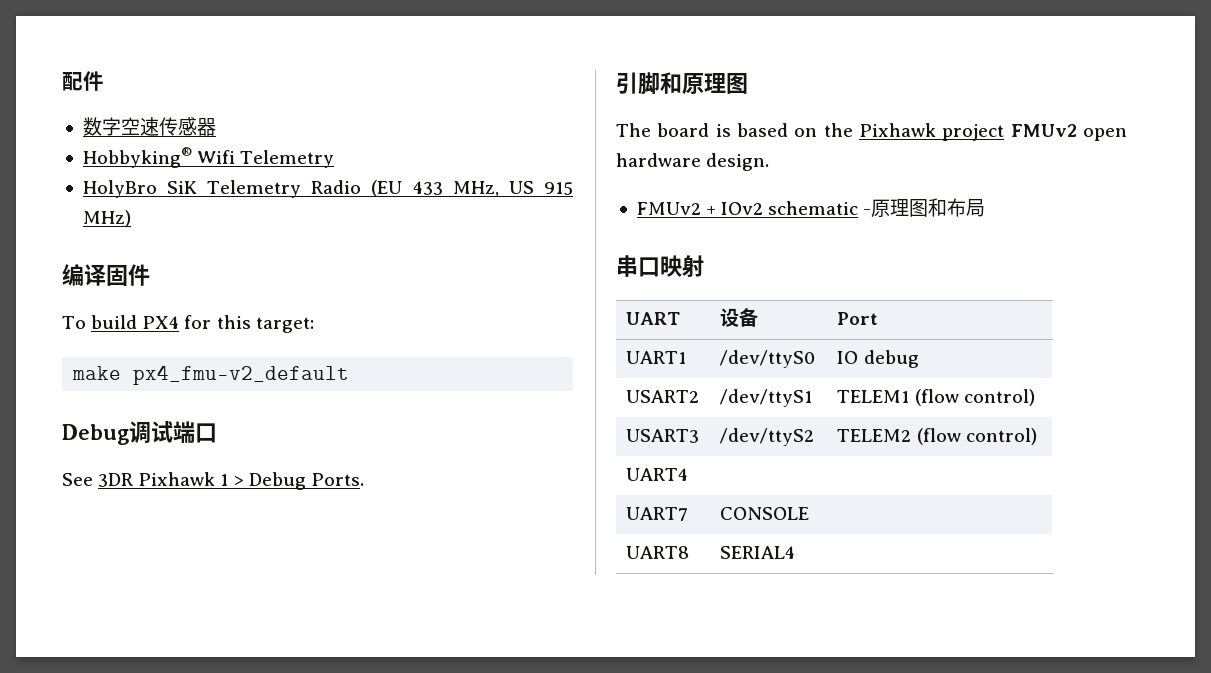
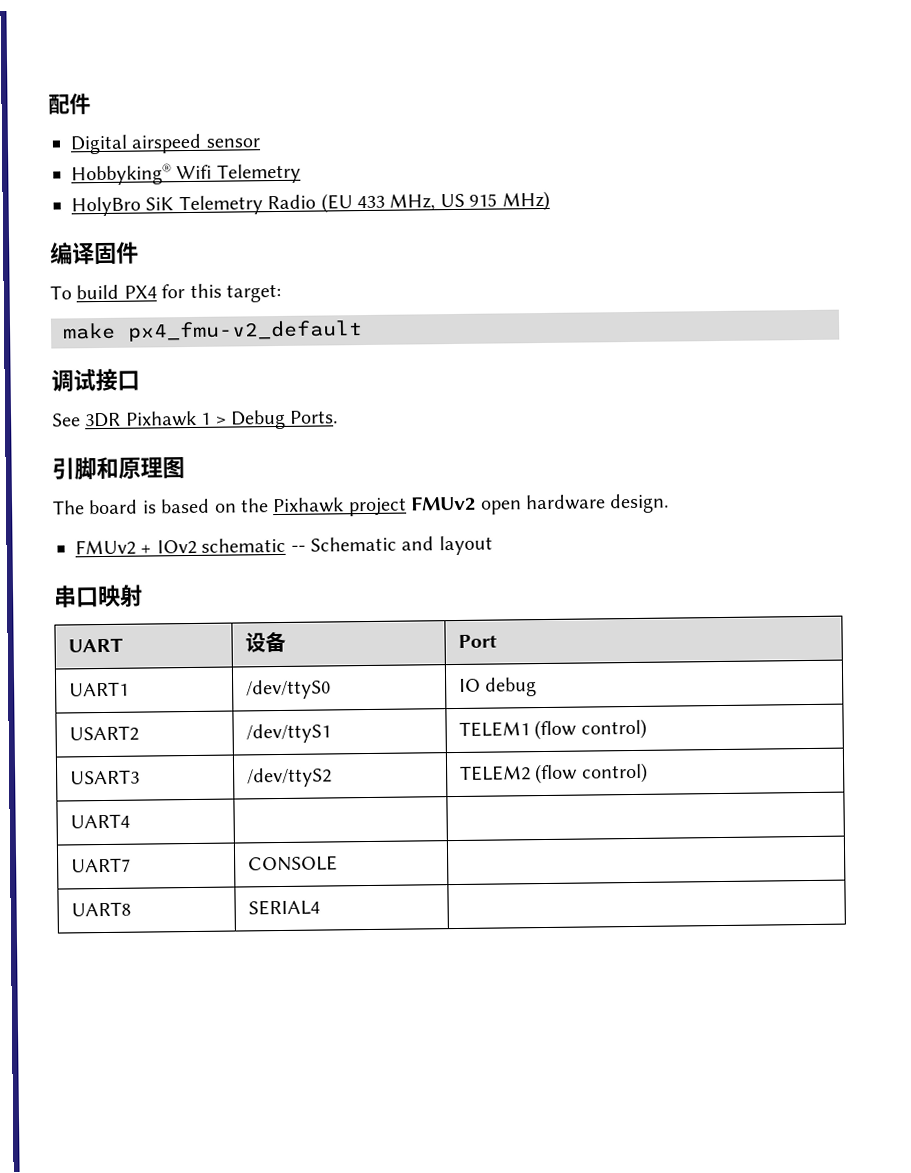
- 数字空速传感器
+ Digital airspeed sensor
- Debug调试端口
+ 调试接口
- FMUv2 + IOv2 schematic -原理图和布局
+ FMUv2 + IOv2 schematic -- Schematic and layout

